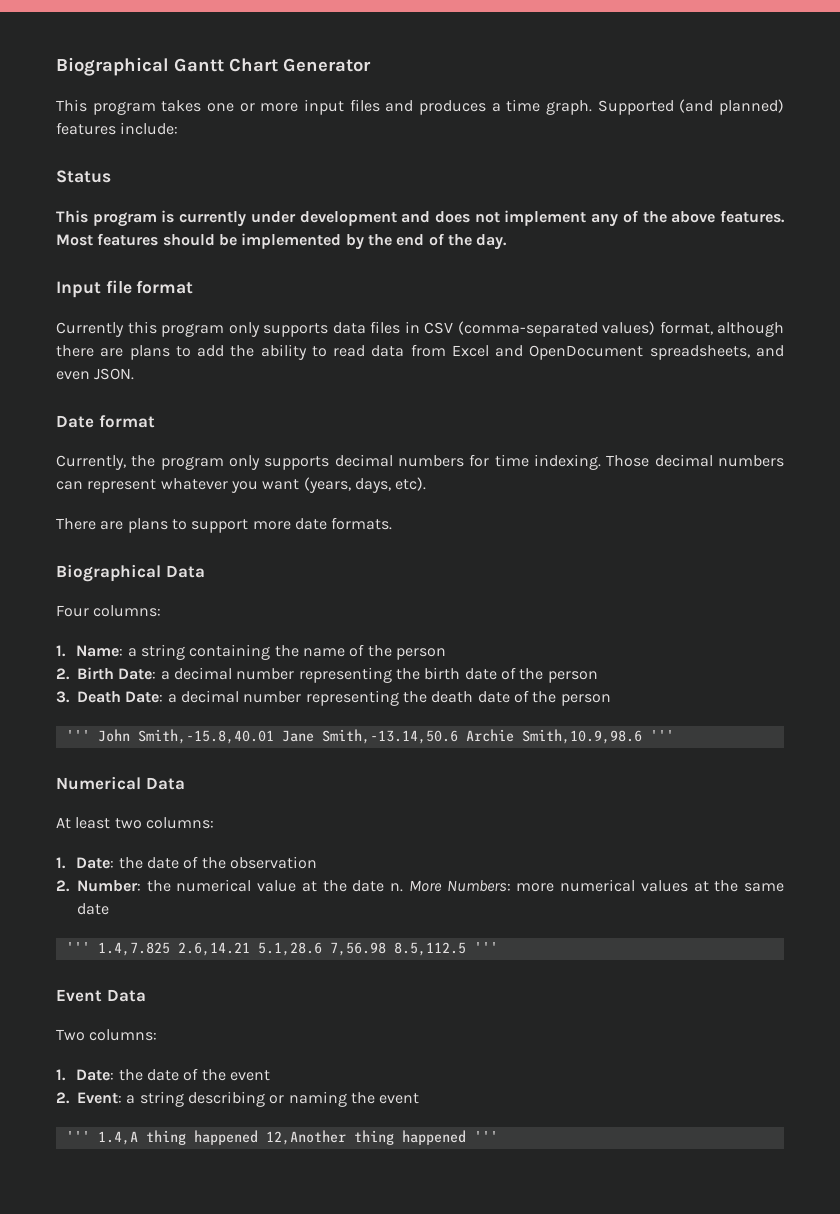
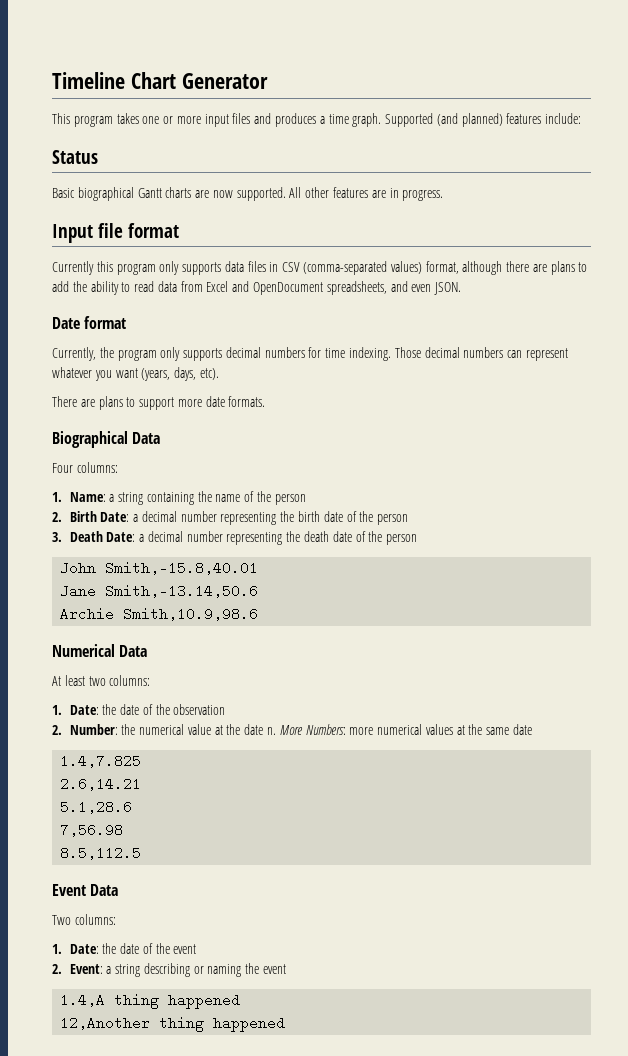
- Biographical Gantt Chart Generator
+ Timeline Chart Generator
- This program is currently under development and does not implement any of the above features. Most features should be implemented by the end of the day.
+ Basic biographical Gantt charts are now supported. All other features are in progress.
- ''' John Smith,-15.8,40.01 Jane Smith,-13.14,50.6 Archie Smith,10.9,98.6 '''
+ John Smith,-15.8,40.01
+ Jane Smith,-13.14,50.6
+ Archie Smith,10.9,98.6
- ''' 1.4,7.825 2.6,14.21 5.1,28.6 7,56.98 8.5,112.5 '''
+ 1.4,7.825
+ 2.6,14.21
+ 5.1,28.6
+ 7,56.98
+ 8.5,112.5
- ''' 1.4,A thing happened 12,Another thing happened '''
+ 1.4,A thing happened
+ 12,Another thing happened

